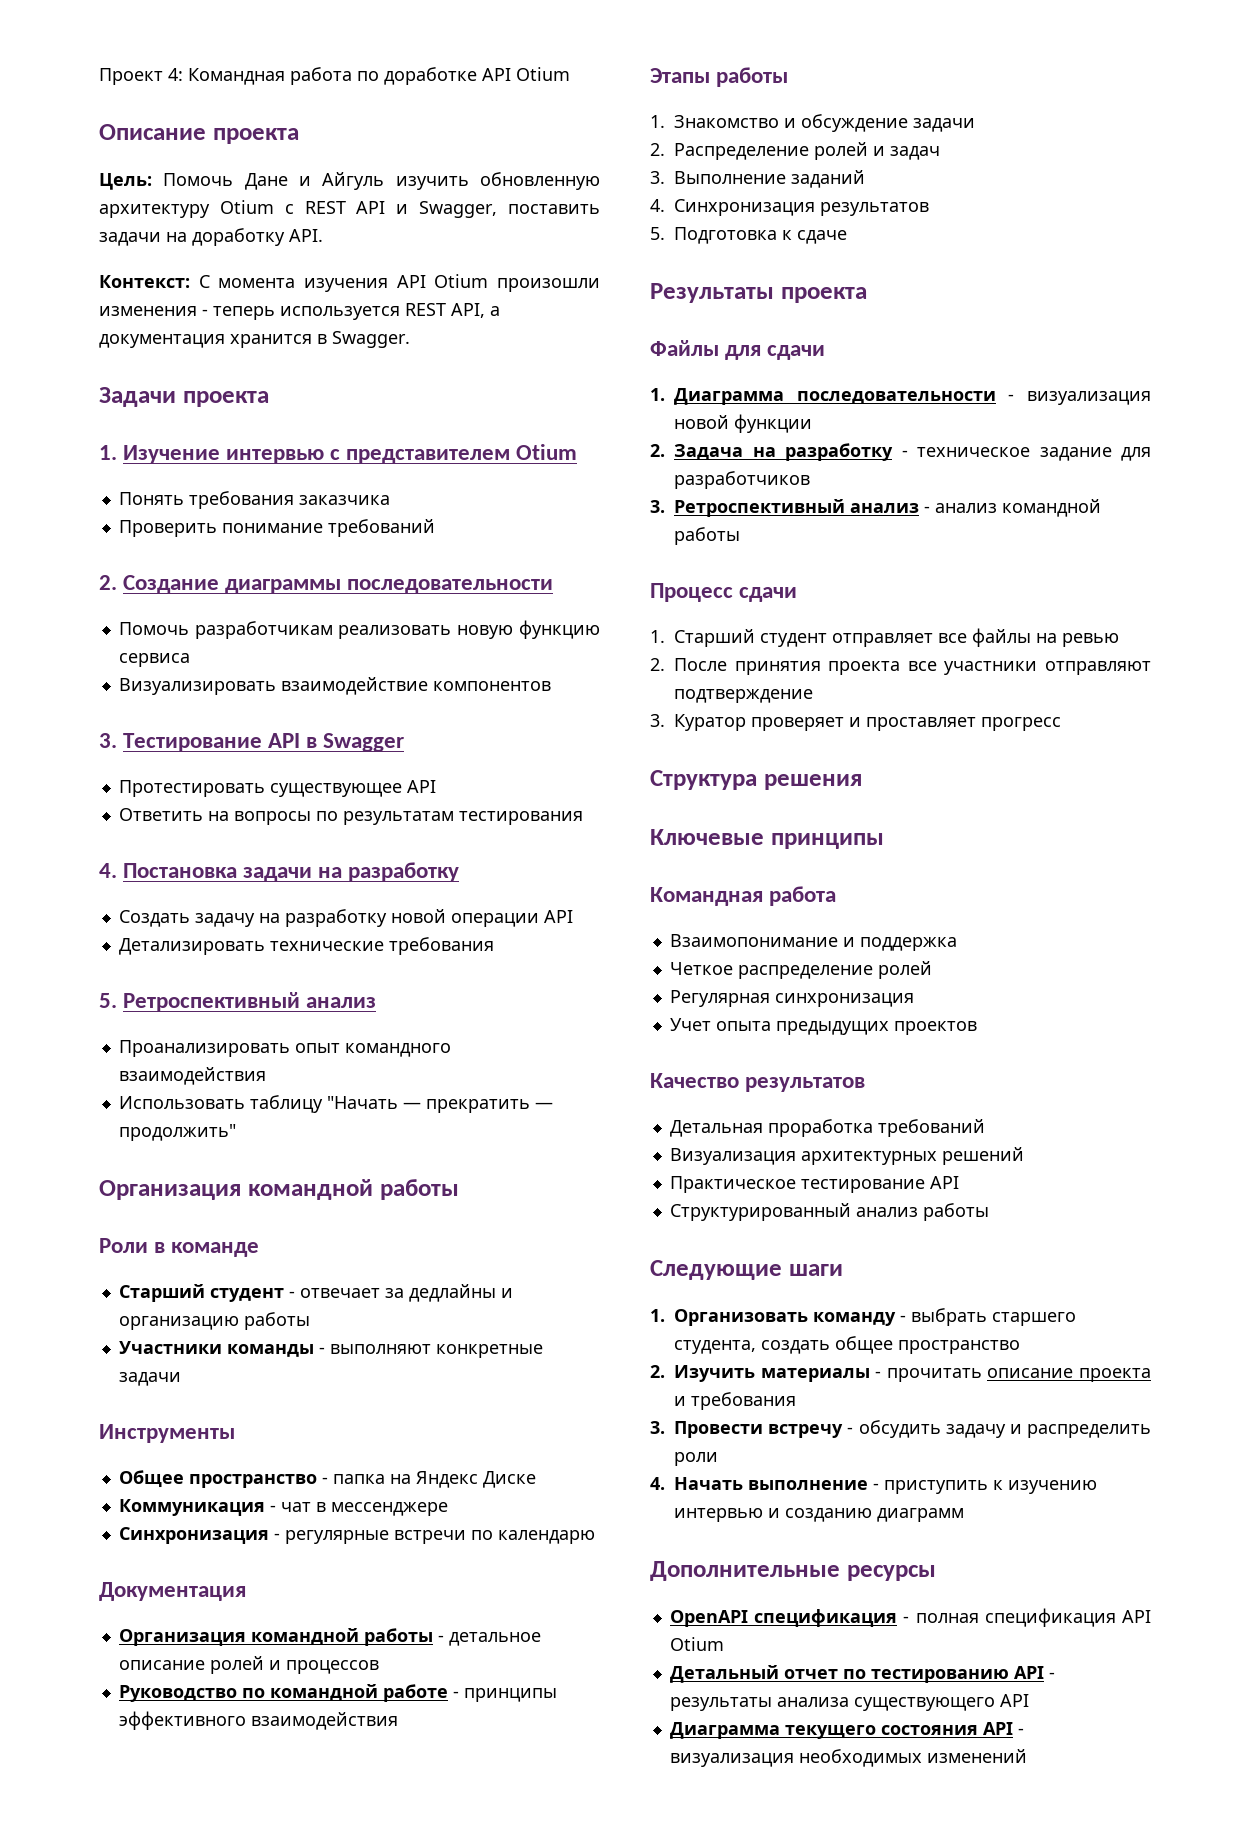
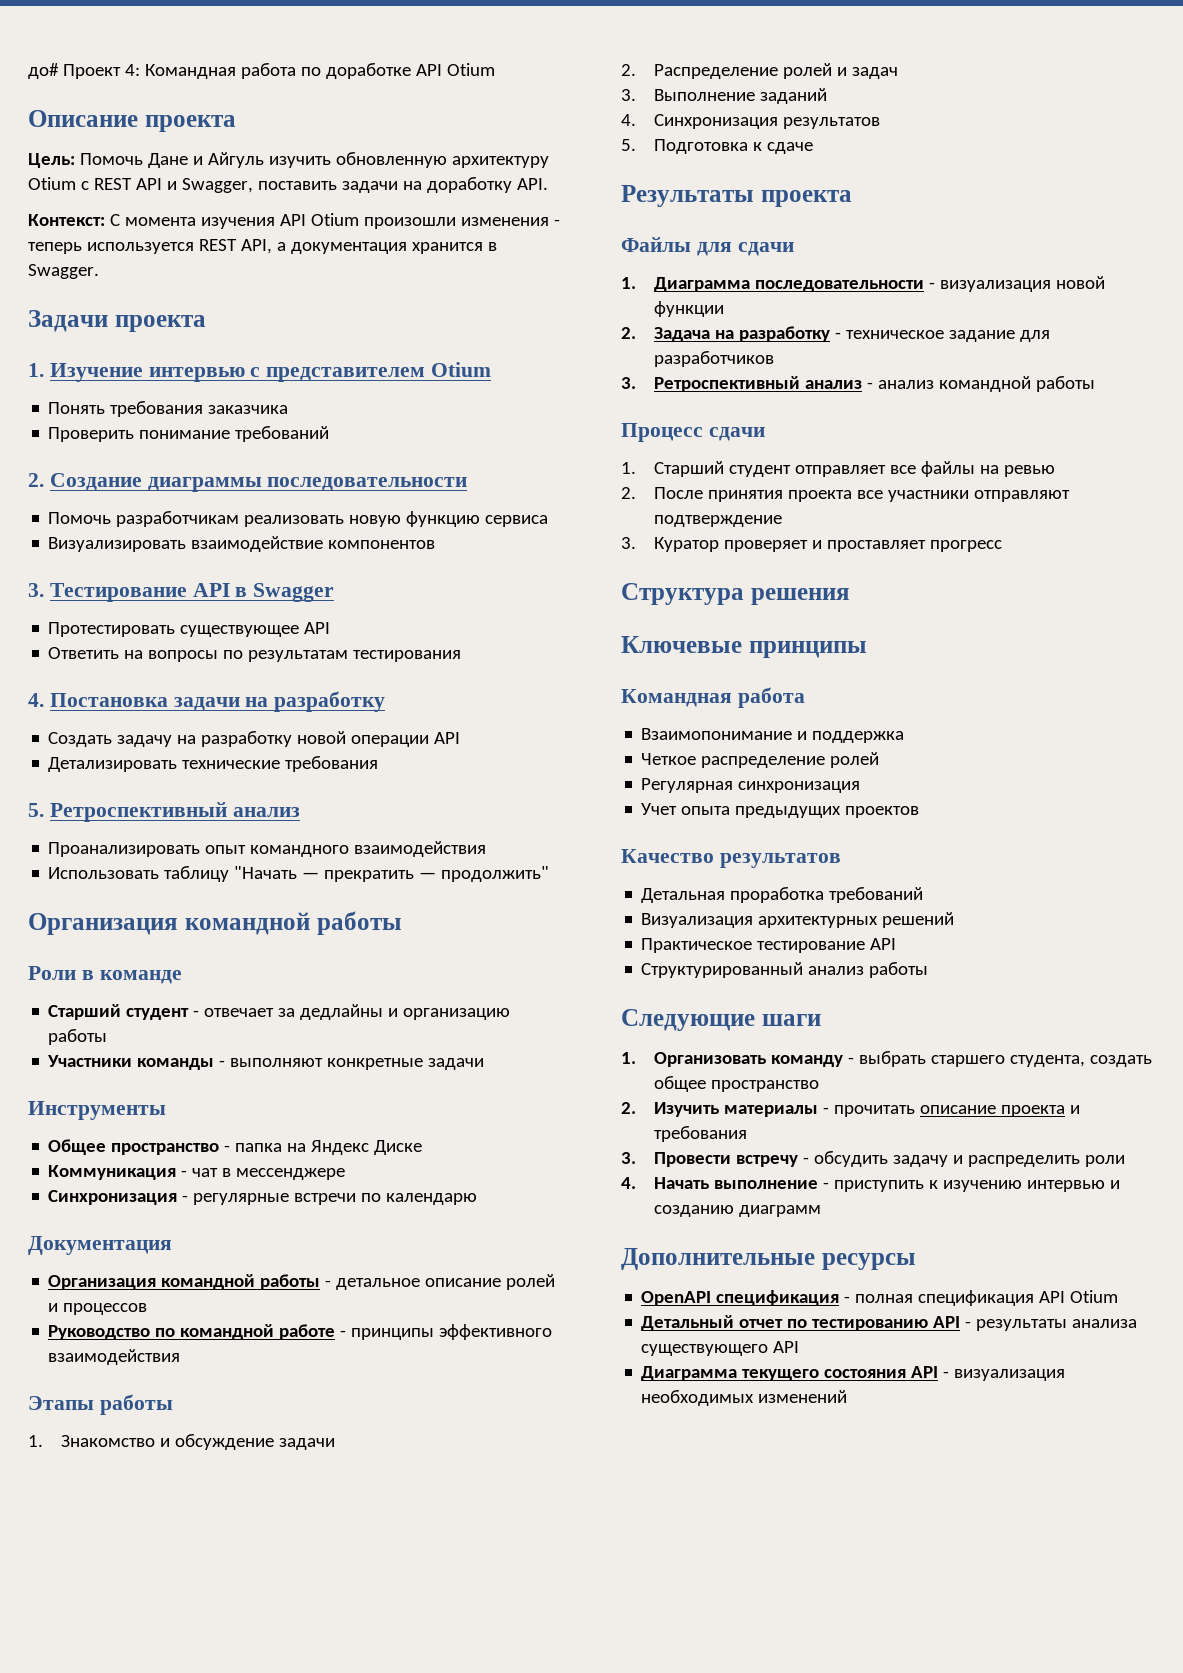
- Проект 4: Командная работа по доработке API Otium
+ до# Проект 4: Командная работа по доработке API Otium

